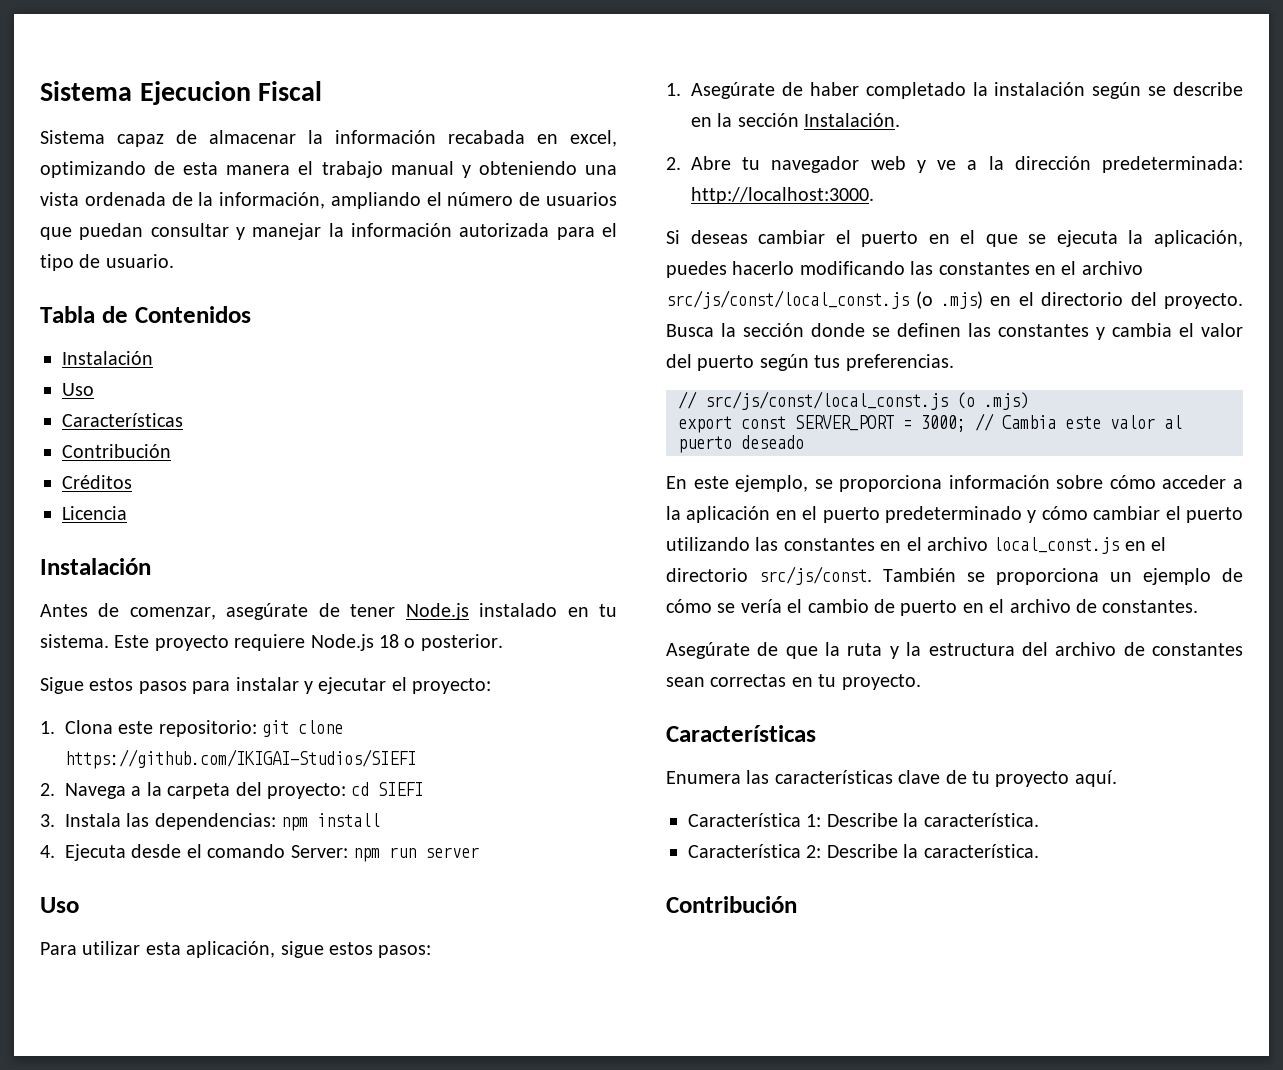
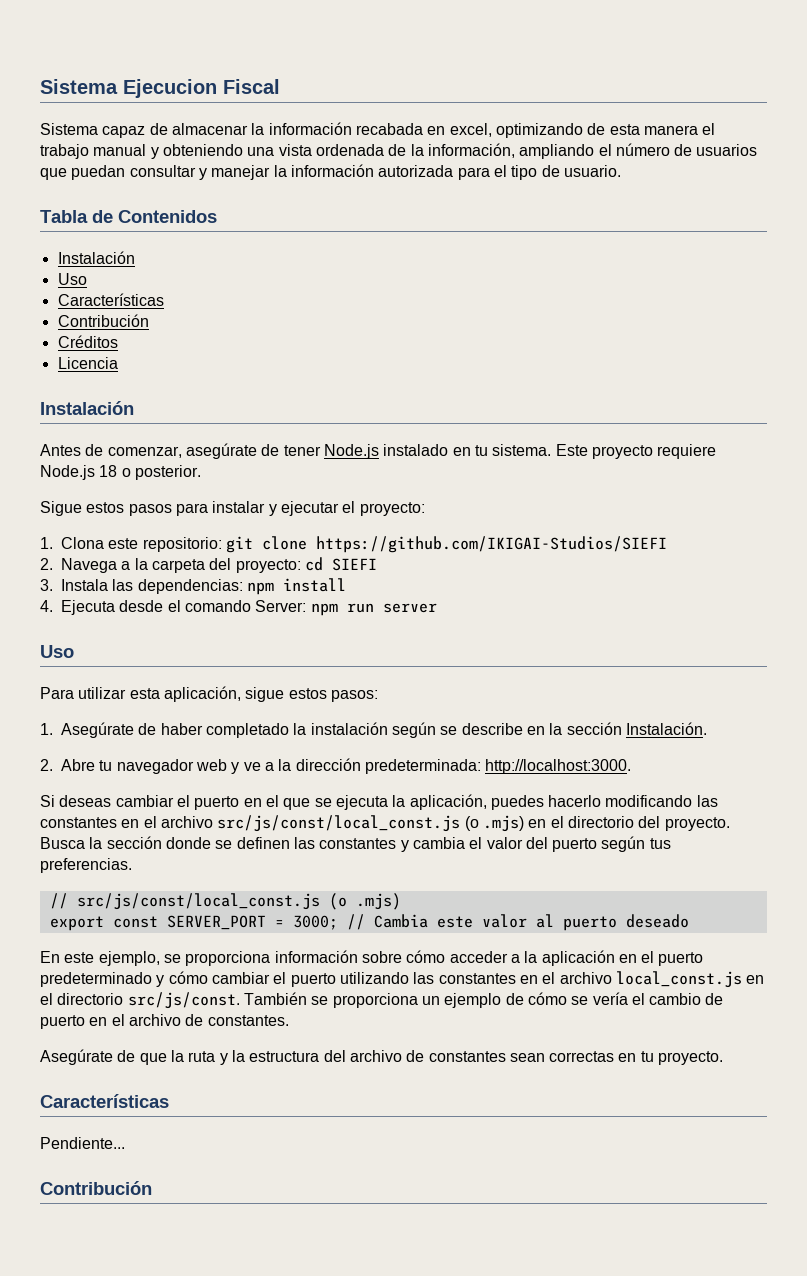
- Enumera las características clave de tu proyecto aquí.
- Característica 1: Describe la característica.
- Característica 2: Describe la característica.
+ Pendiente...

